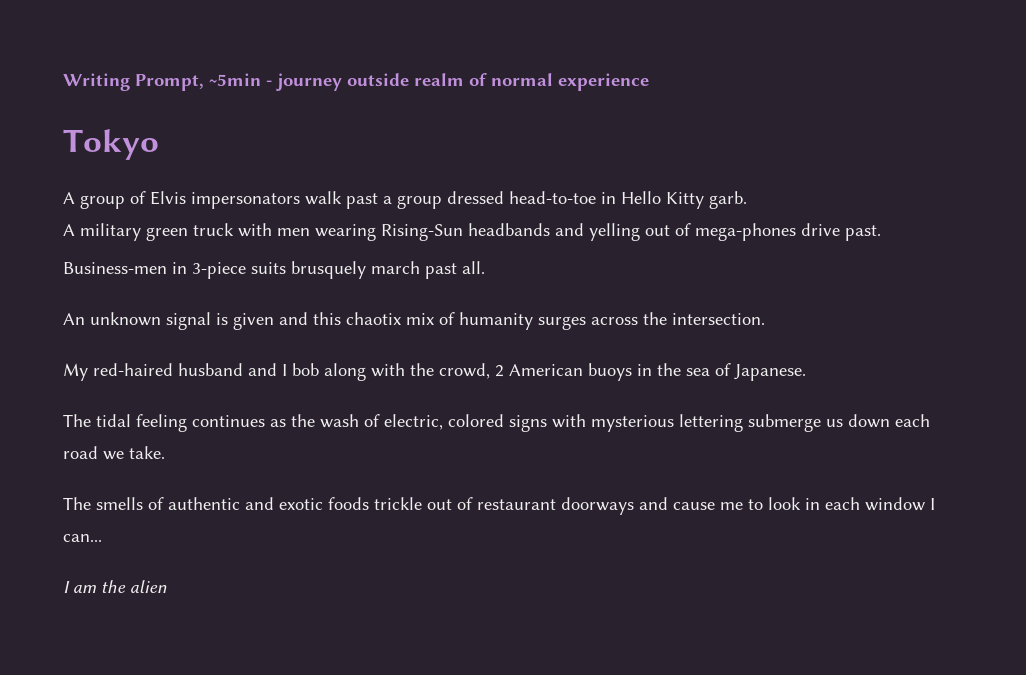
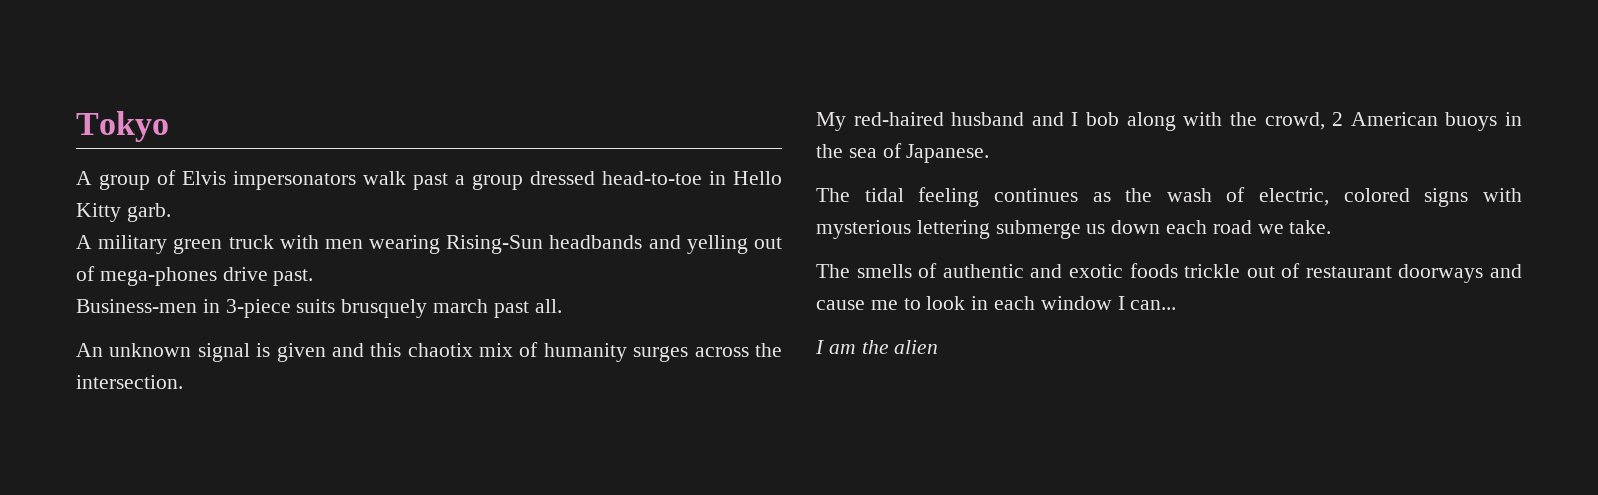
- Writing Prompt, ~5min - journey outside realm of normal experience

